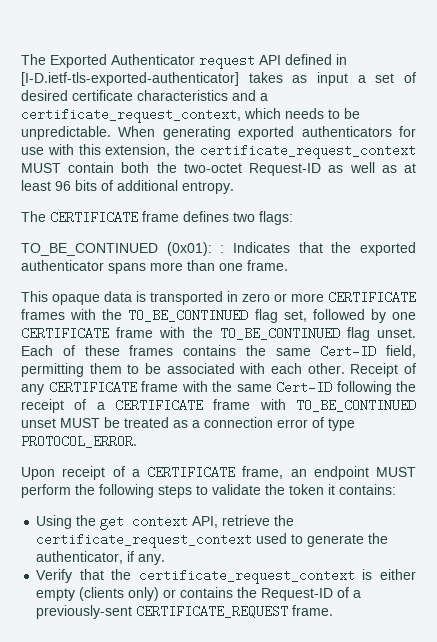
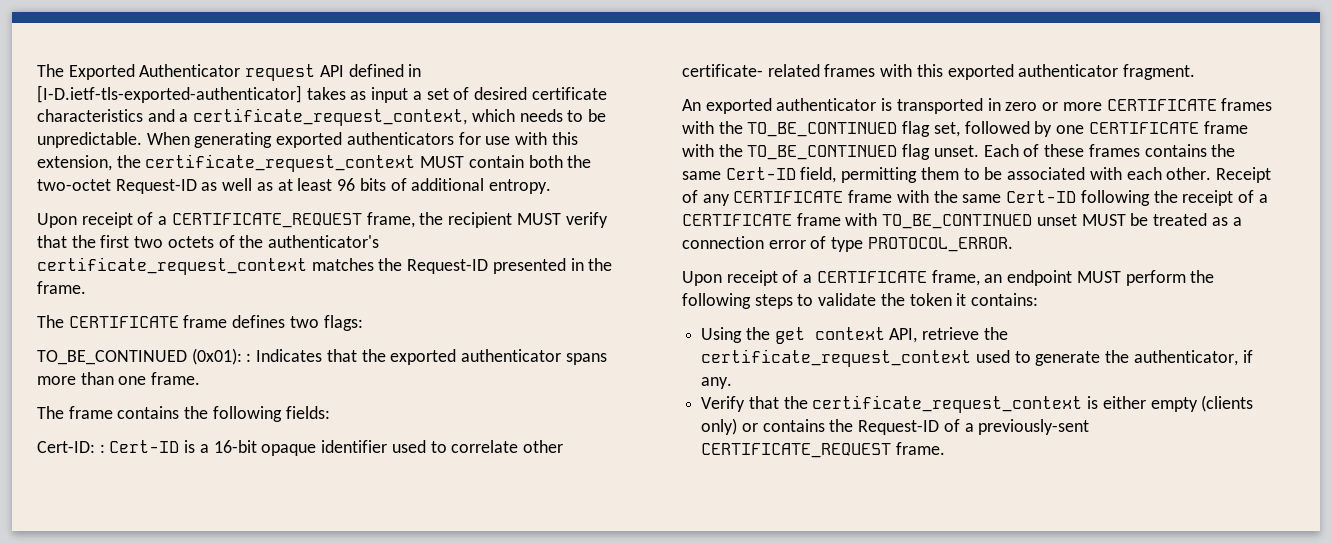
+ Upon receipt of a CERTIFICATE_REQUEST frame, the recipient MUST verify that the first two octets of the authenticator's certificate_request_context matches the Request-ID presented in the frame.
- This opaque data is transported in zero or more CERTIFICATE frames with the TO_BE_CONTINUED flag set, followed by one CERTIFICATE frame with the TO_BE_CONTINUED flag unset.
+ The frame contains the following fields:
+ Cert-ID: : Cert-ID is a 16-bit opaque identifier used to correlate other certificate- related frames with this exported authenticator fragment.
+ An exported authenticator is transported in zero or more CERTIFICATE frames with the TO_BE_CONTINUED flag set, followed by one CERTIFICATE frame with the TO_BE_CONTINUED flag unset.

